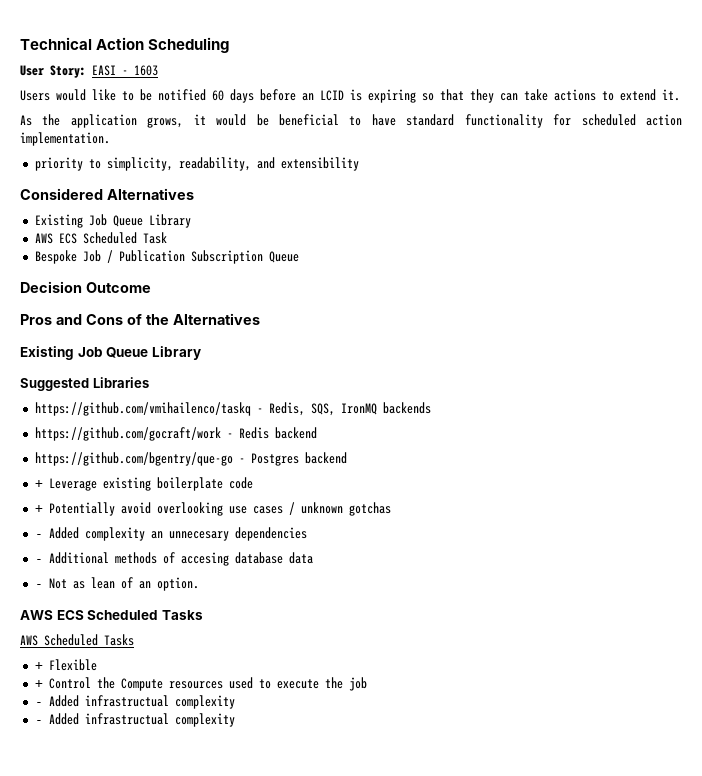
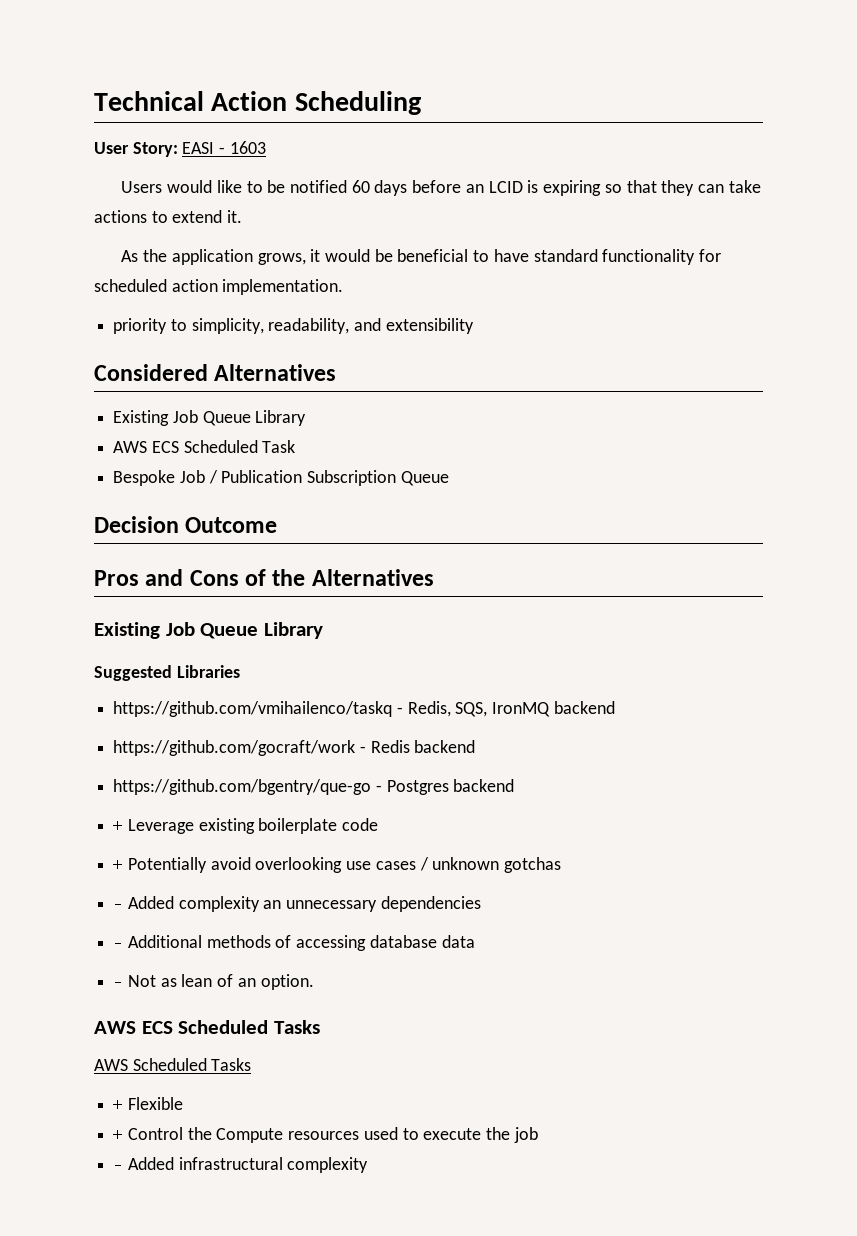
- https://github.com/vmihailenco/taskq - Redis, SQS, IronMQ backends
+ https://github.com/vmihailenco/taskq - Redis, SQS, IronMQ backend
- - Added complexity an unnecesary dependencies
+ - Added complexity an unnecessary dependencies
- - Additional methods of accesing database data
+ - Additional methods of accessing database data
  + Control the Compute resources used to execute the job
- - Added infrastructual complexity
- - Added infrastructual complexity
+ - Added infrastructural complexity

